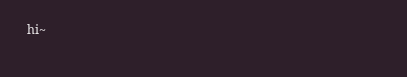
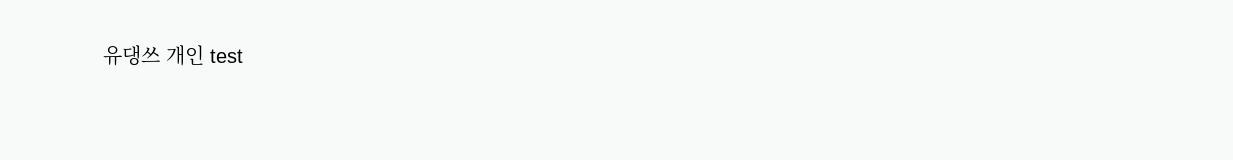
- hi~
+ 유댕쓰 개인 test

